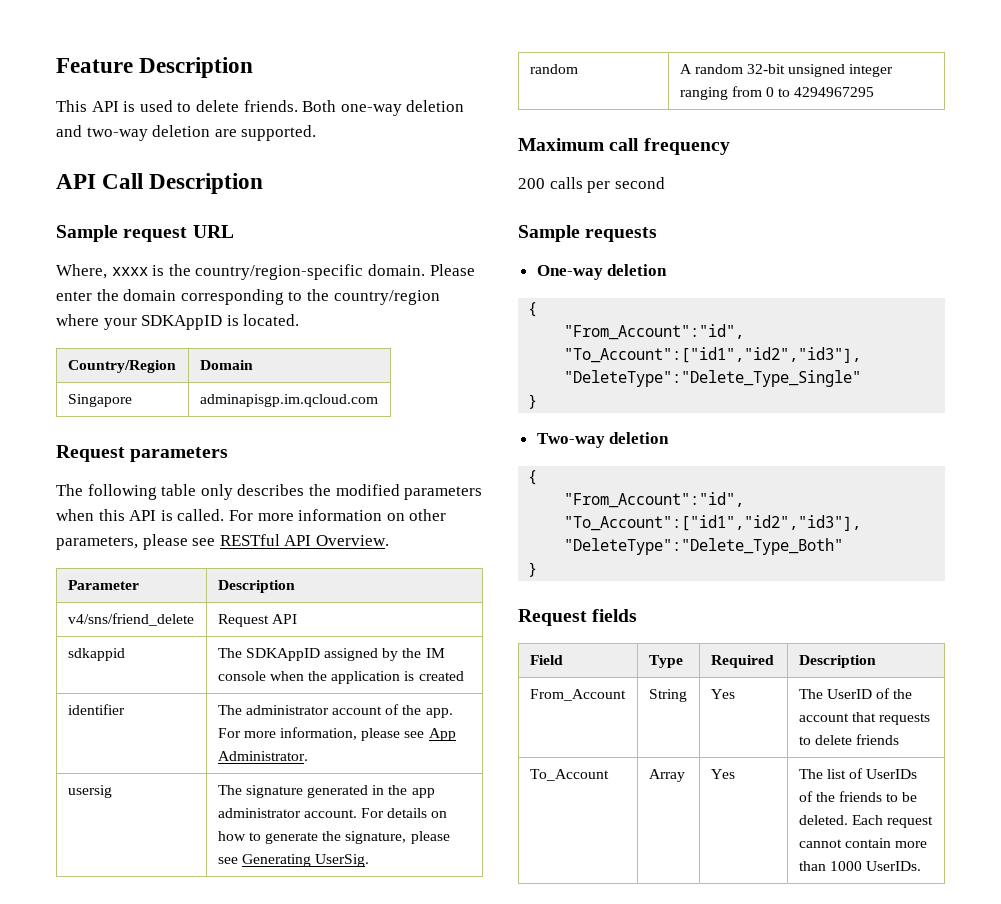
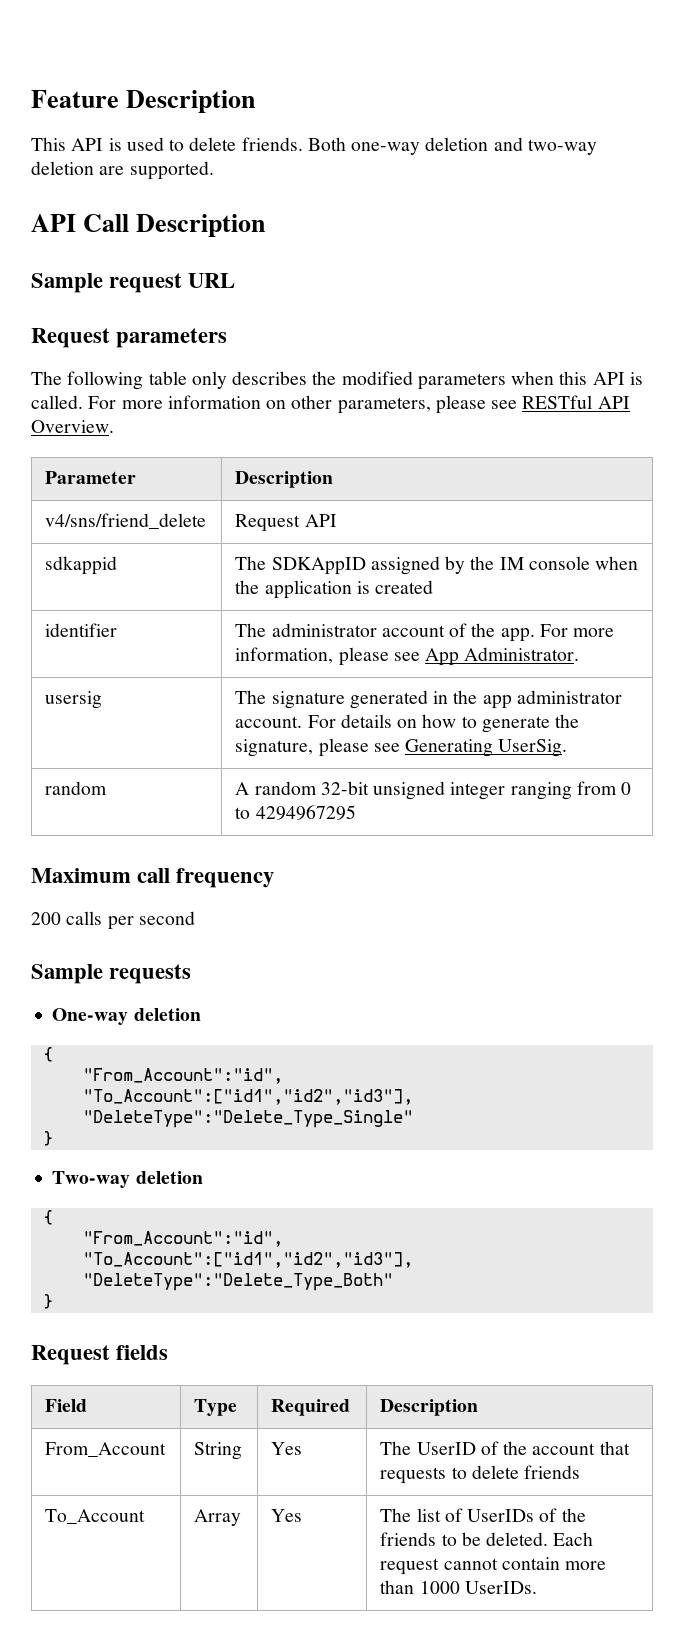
- Where, xxxx is the country/region-specific domain. Please enter the domain corresponding to the country/region where your SDKAppID is located.
- Country/Region | Domain
- Singapore | adminapisgp.im.qcloud.com

